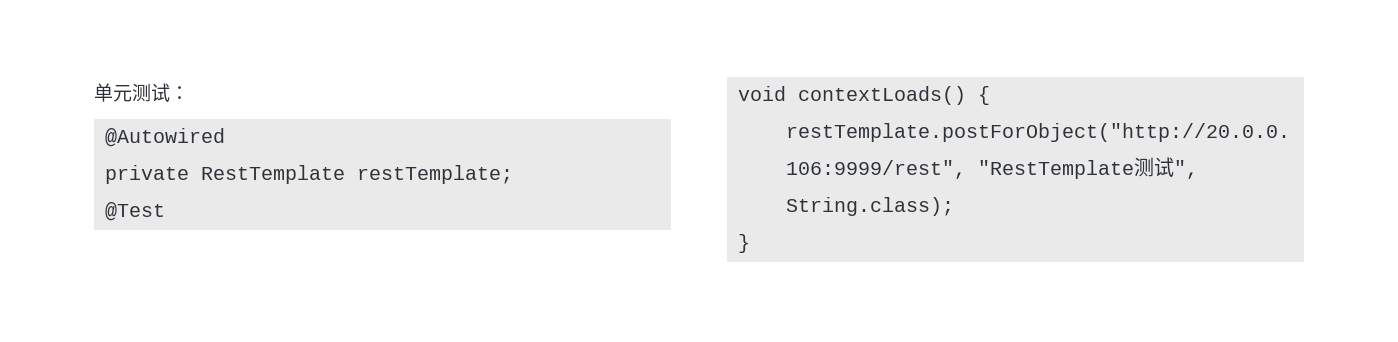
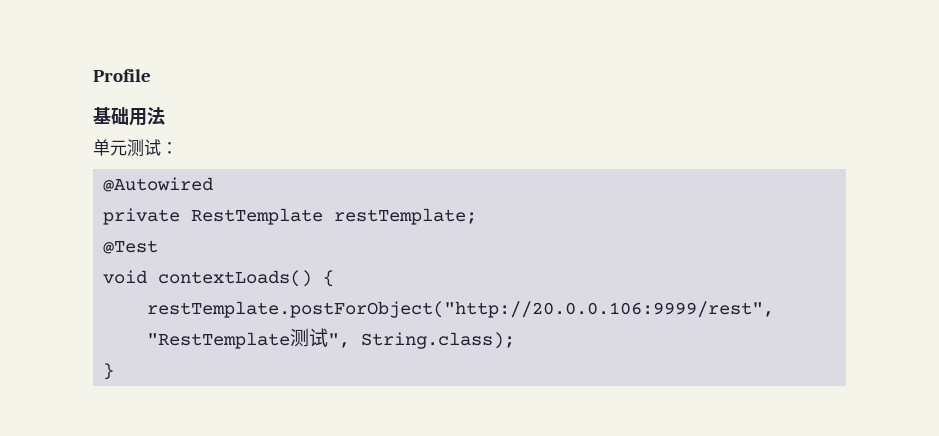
+ Profile
+ 基础用法

